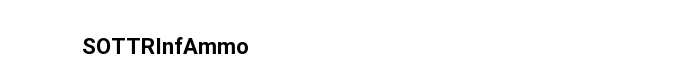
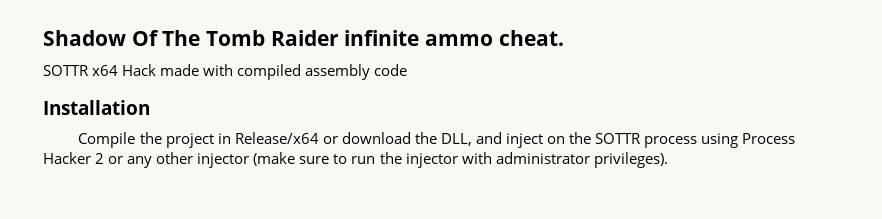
- SOTTRInfAmmo
+ Shadow Of The Tomb Raider infinite ammo cheat.
+ SOTTR x64 Hack made with compiled assembly code
+ Installation
+ Compile the project in Release/x64 or download the DLL, and inject on the SOTTR process using Process Hacker 2 or any other injector (make sure to run the injector with administrator privileges).

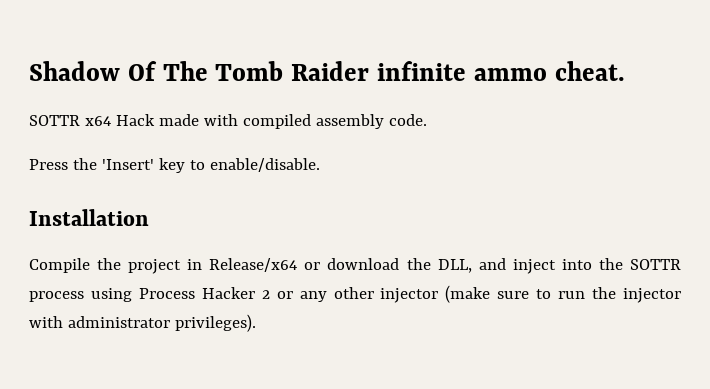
- SOTTR x64 Hack made with compiled assembly code
+ SOTTR x64 Hack made with compiled assembly code.
+ Press the 'Insert' key to enable/disable.
- Compile the project in Release/x64 or download the DLL, and inject on the SOTTR process using Process Hacker 2 or any other injector (make sure to run the injector with administrator privileges).
+ Compile the project in Release/x64 or download the DLL, and inject into the SOTTR process using Process Hacker 2 or any other injector (make sure to run the injector with administrator privileges).

